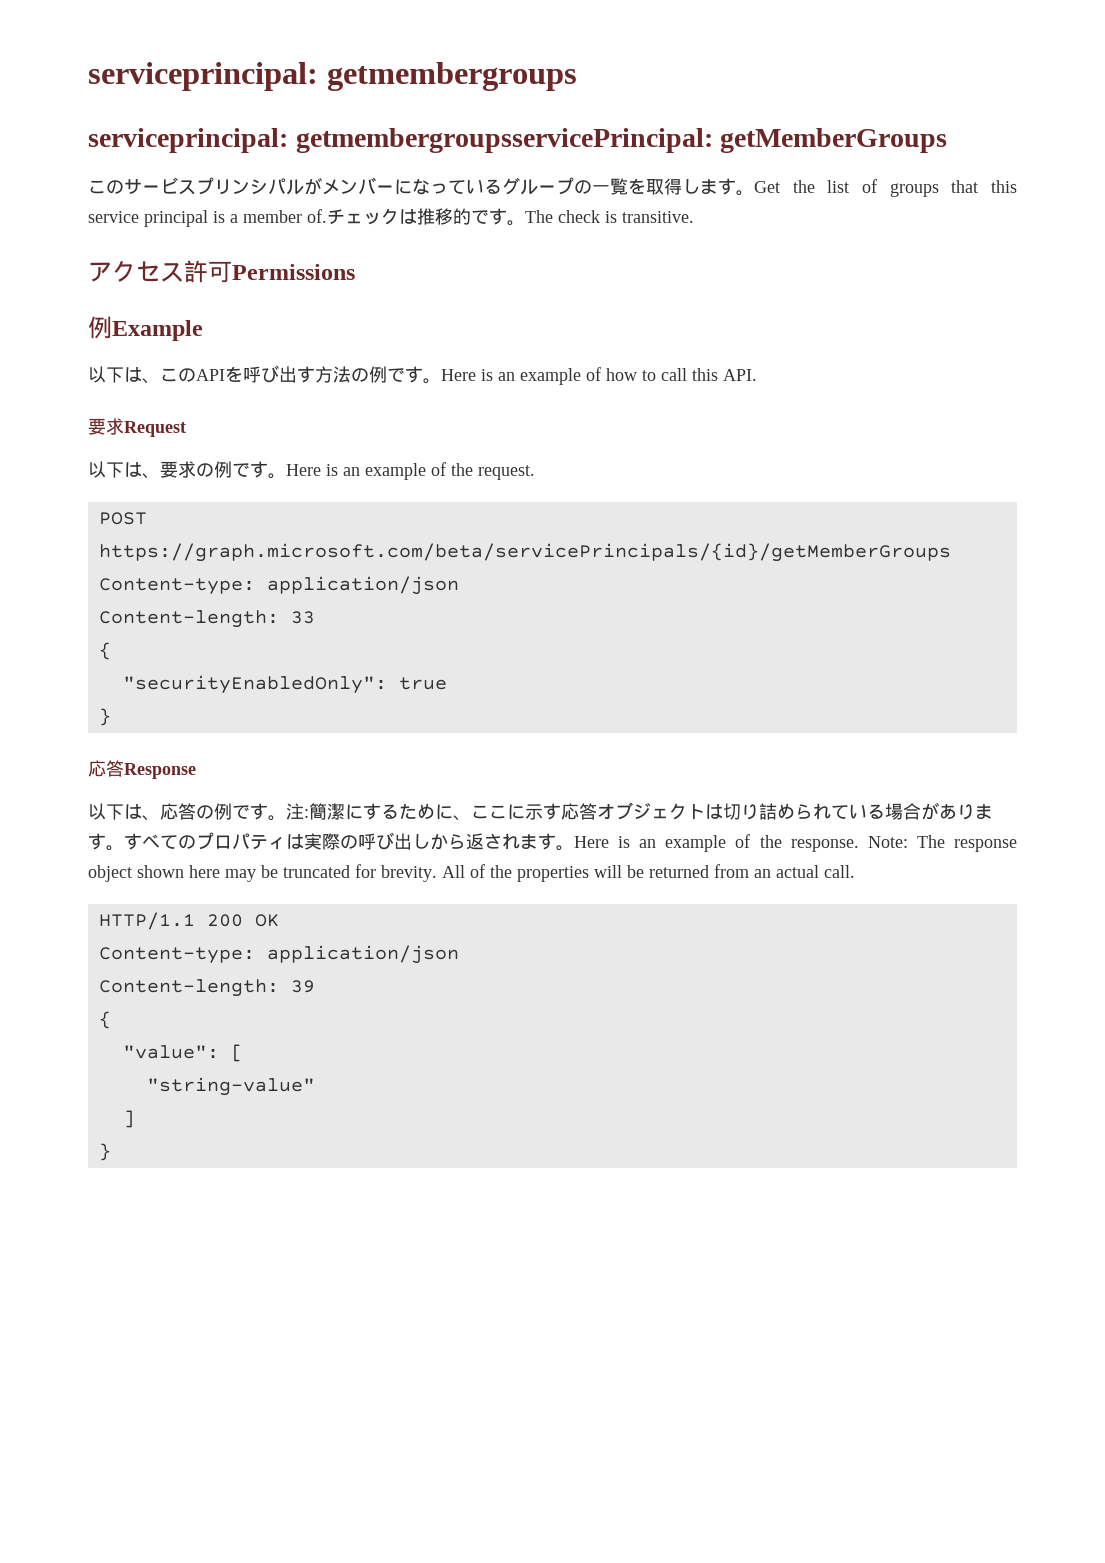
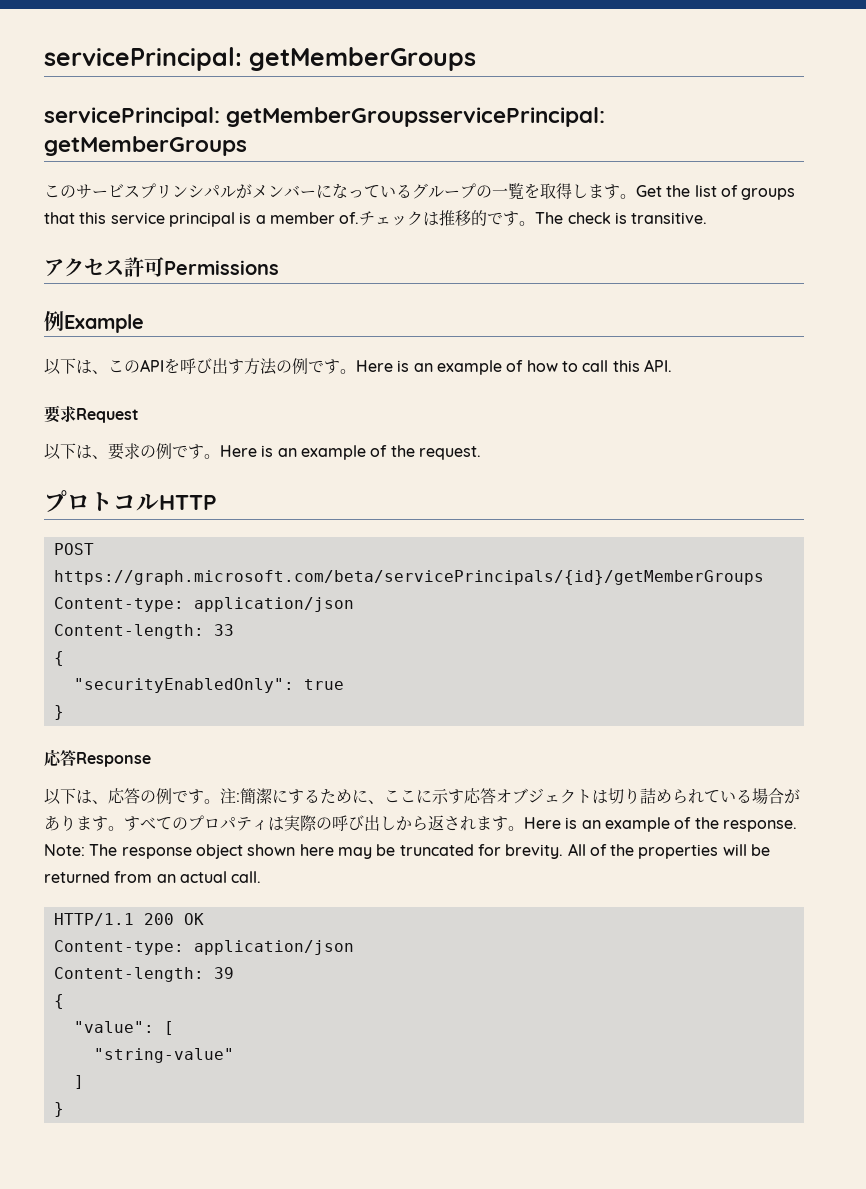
- serviceprincipal: getmembergroups
- serviceprincipal: getmembergroupsservicePrincipal: getMemberGroups
+ servicePrincipal: getMemberGroups
+ servicePrincipal: getMemberGroupsservicePrincipal: getMemberGroups
+ プロトコルHTTP

